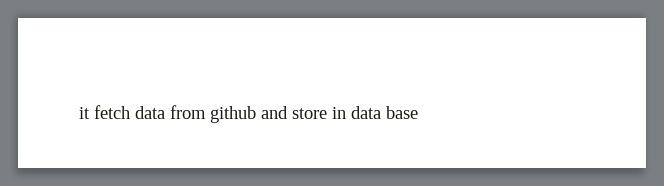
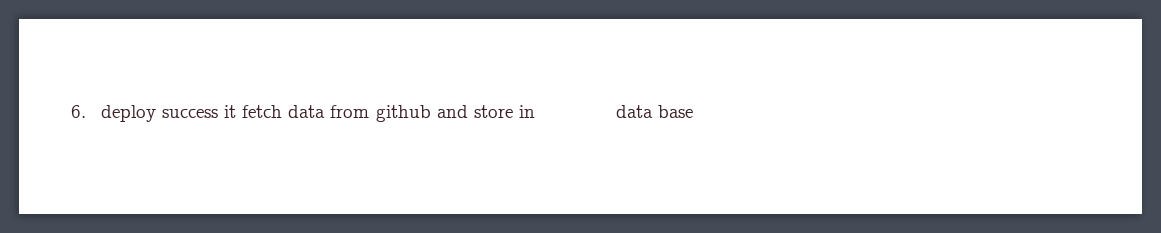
- it fetch data from github and store in data base
+ 6. deploy success it fetch data from github and store in data base

